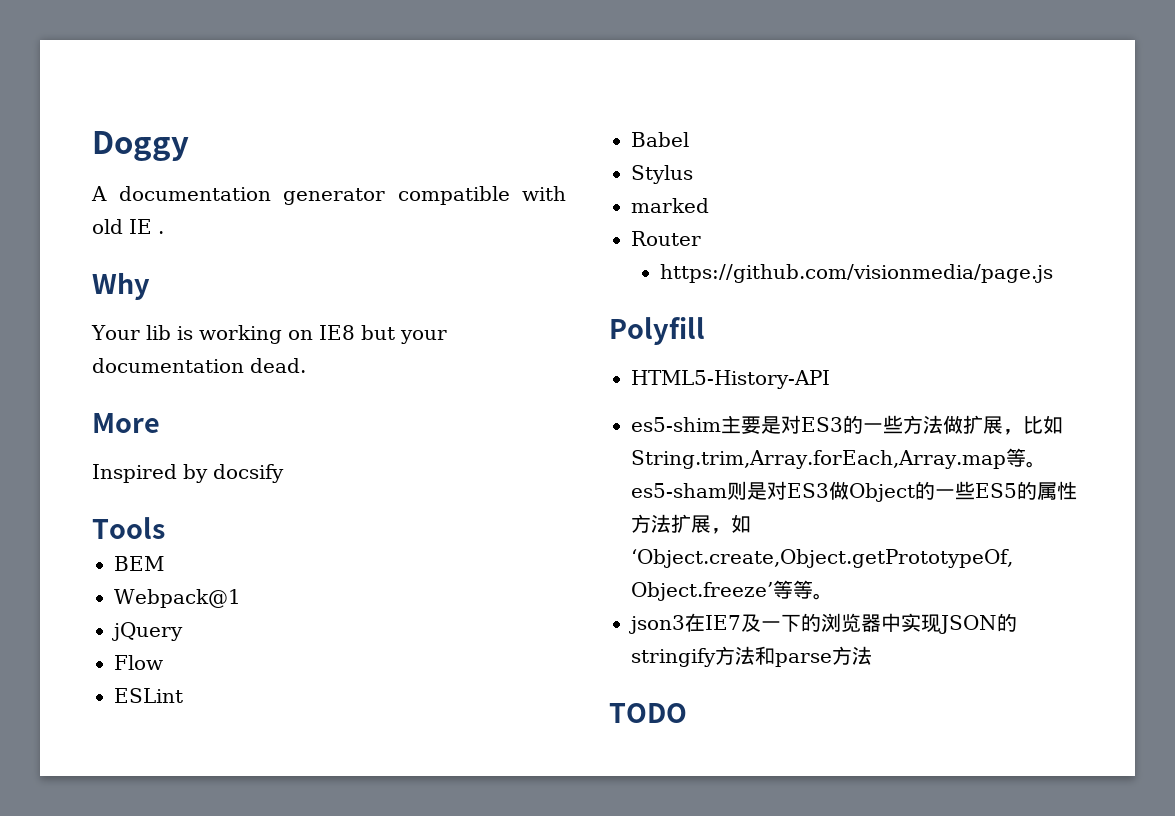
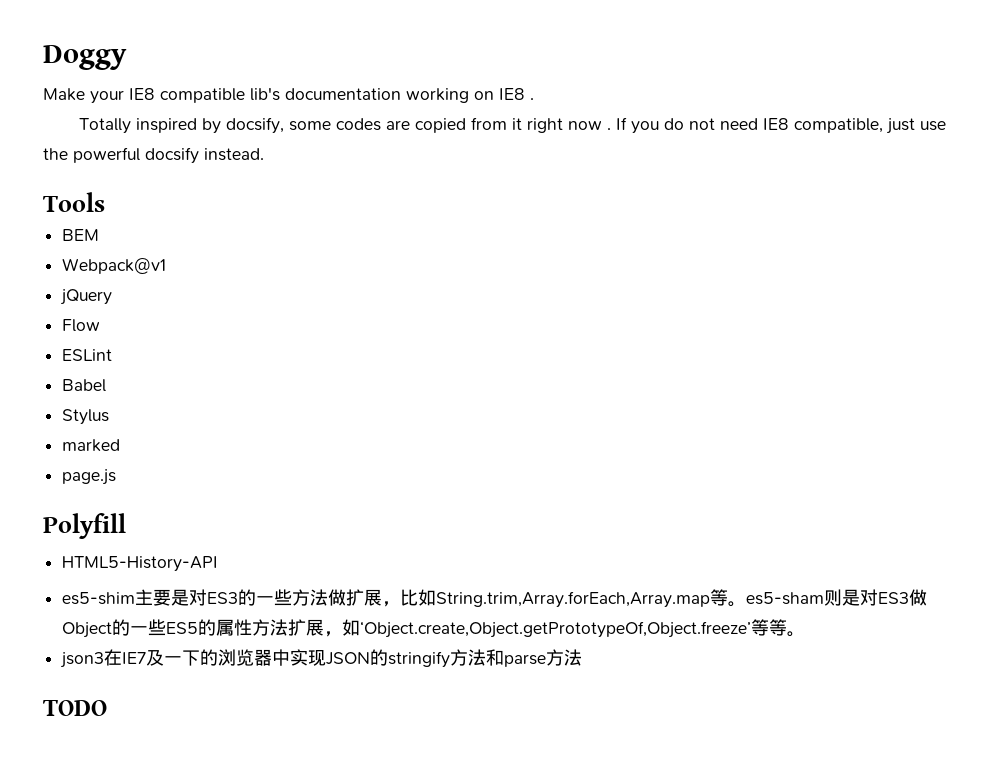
- A documentation generator compatible with old IE .
- Why
- Your lib is working on IE8 but your documentation dead.
- More
- Inspired by docsify
+ Make your IE8 compatible lib's documentation working on IE8 .
+ Totally inspired by docsify, some codes are copied from it right now . If you do not need IE8 compatible, just use the powerful docsify instead.
- Webpack@1
+ Webpack@v1
- Router
- https://github.com/visionmedia/page.js
+ page.js

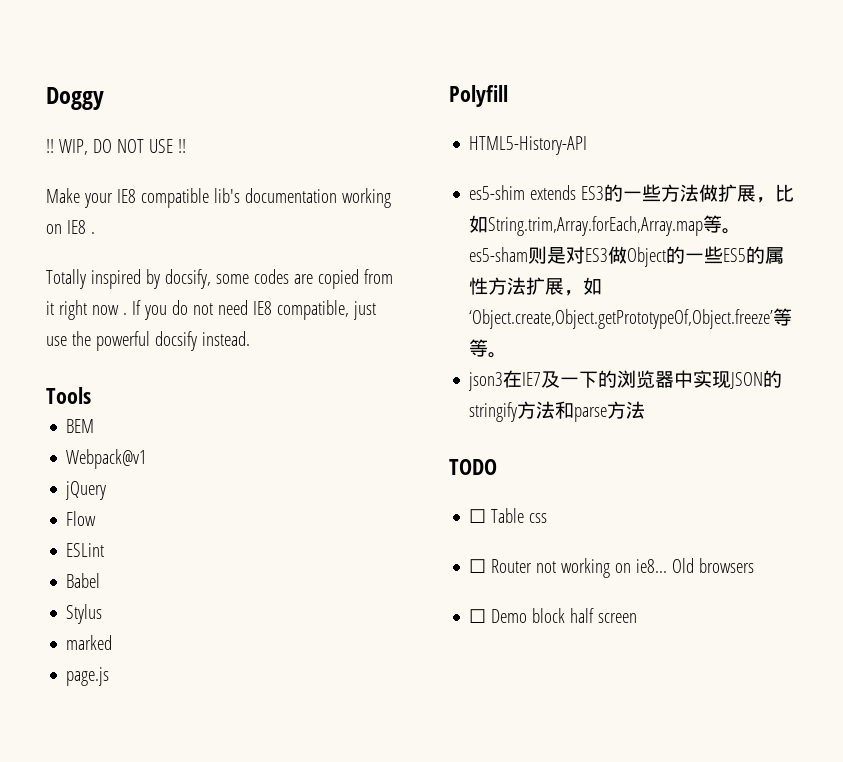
+ !! WIP, DO NOT USE !!
- es5-shim主要是对ES3的一些方法做扩展，比如String.trim,Array.forEach,Array.map等。es5-sham则是对ES3做Object的一些ES5的属性方法扩展，如‘Object.create,Object.getPrototypeOf,Object.freeze’等等。
+ es5-shim extends ES3的一些方法做扩展，比如String.trim,Array.forEach,Array.map等。es5-sham则是对ES3做Object的一些ES5的属性方法扩展，如‘Object.create,Object.getPrototypeOf,Object.freeze’等等。
+ ☐ Table css
+ ☐ Router not working on ie8... Old browsers
+ ☐ Demo block half screen

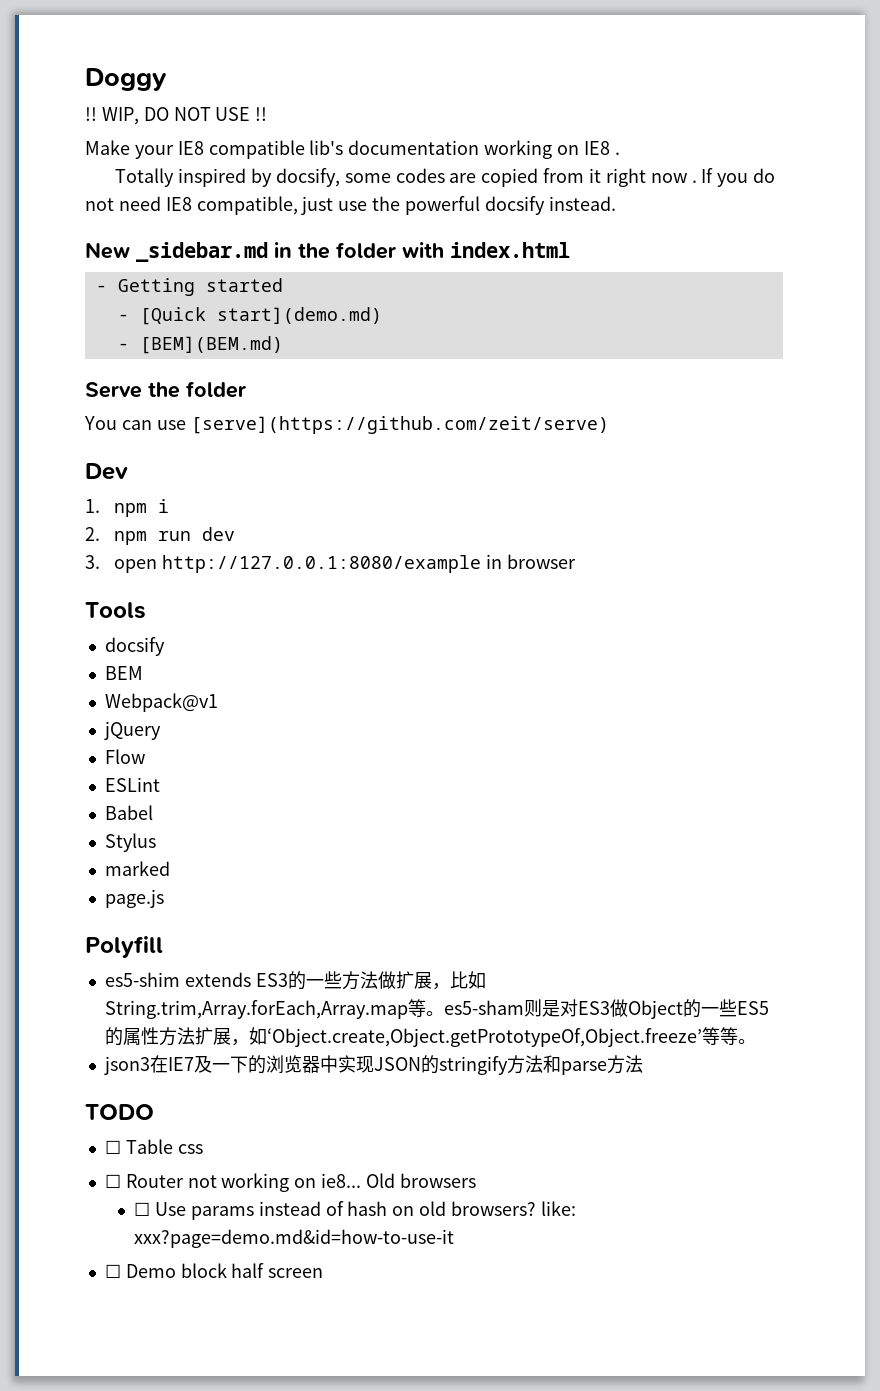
+ New _sidebar.md in the folder with index.html
+ - Getting started
+ - [Quick start](demo.md)
+ - [BEM](BEM.md)
+ Serve the folder
+ You can use [serve](https://github.com/zeit/serve)
+ Dev
+ 1. npm i
+ 2. npm run dev
+ 3. open http://127.0.0.1:8080/example in browser
  Tools
+ docsify
- HTML5-History-API
+ ☐ Use params instead of hash on old browsers? like: xxx?page=demo.md&id=how-to-use-it

